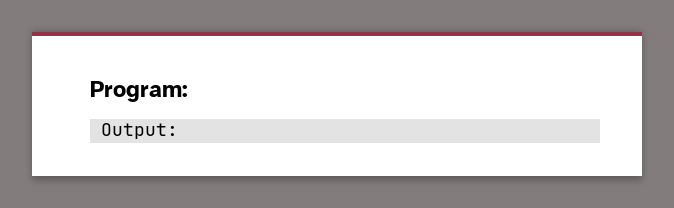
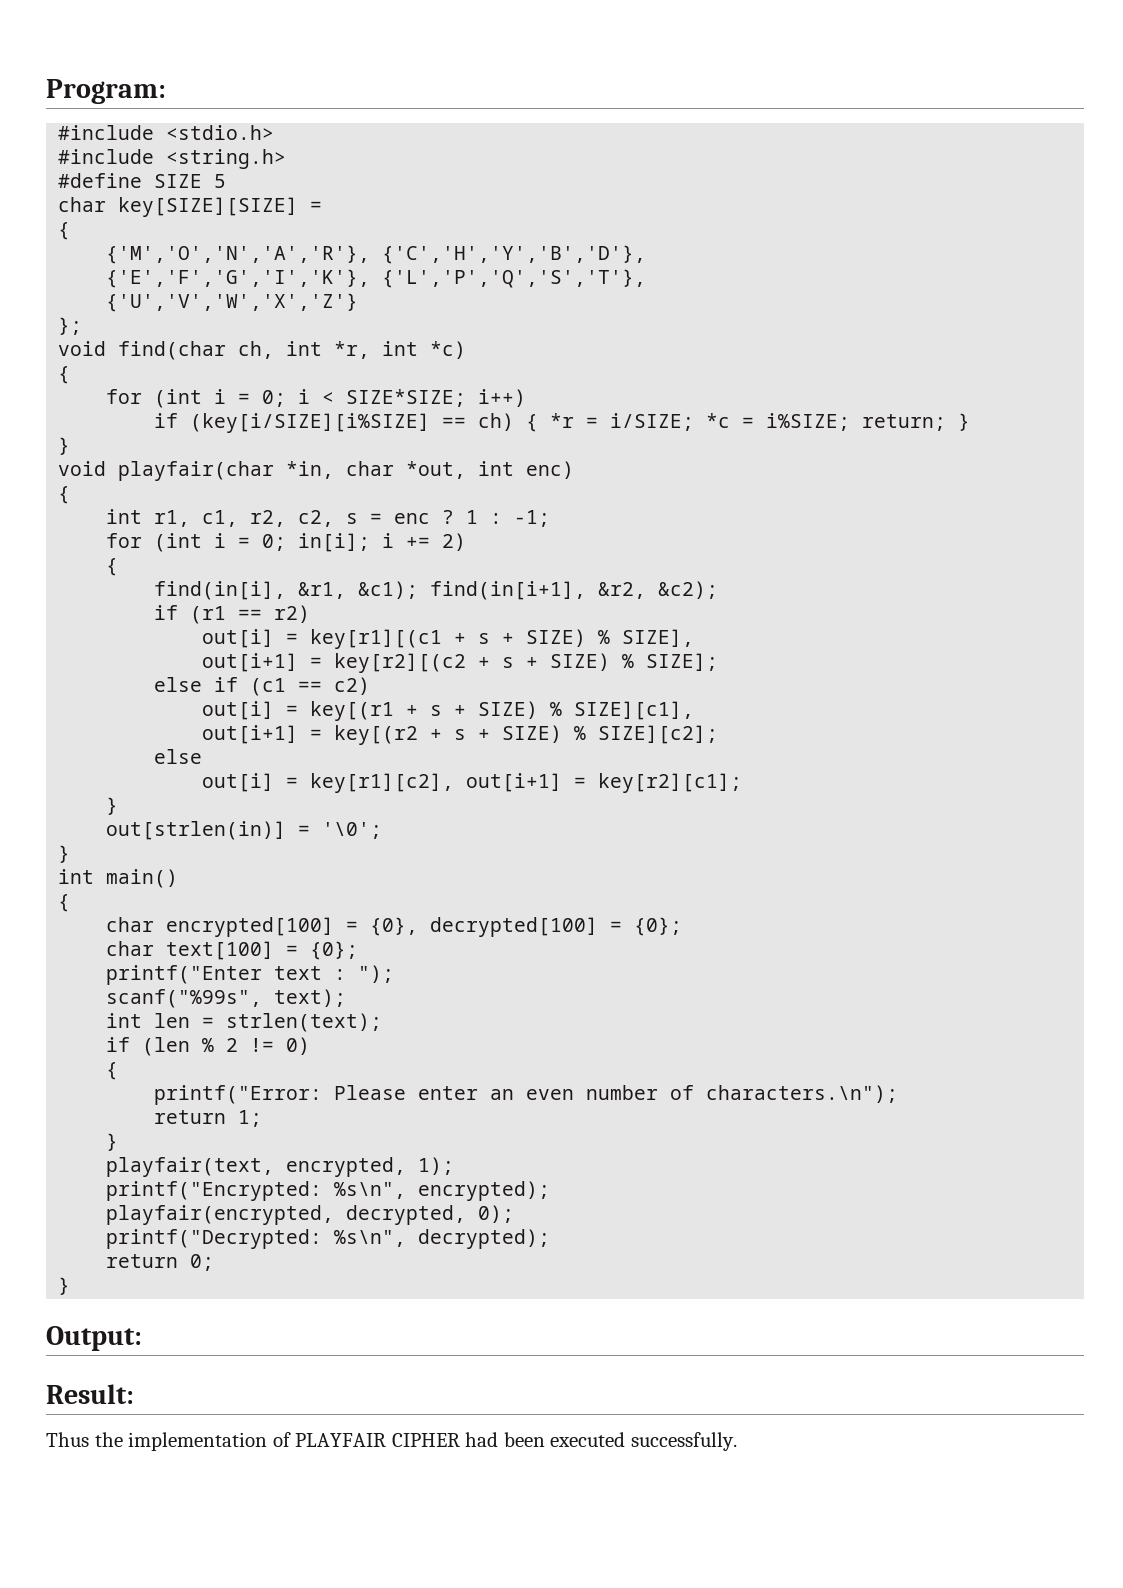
+ #include <stdio.h>
+ #include <string.h>
+ #define SIZE 5
+ char key[SIZE][SIZE] =
+ {
+ {'M','O','N','A','R'}, {'C','H','Y','B','D'},
+ {'E','F','G','I','K'}, {'L','P','Q','S','T'},
+ {'U','V','W','X','Z'}
+ };
+ void find(char ch, int *r, int *c)
+ {
+ for (int i = 0; i < SIZE*SIZE; i++)
+ if (key[i/SIZE][i%SIZE] == ch) { *r = i/SIZE; *c = i%SIZE; return; }
+ }
+ void playfair(char *in, char *out, int enc)
+ {
+ int r1, c1, r2, c2, s = enc ? 1 : -1;
+ for (int i = 0; in[i]; i += 2)
+ {
+ find(in[i], &r1, &c1); find(in[i+1], &r2, &c2);
+ if (r1 == r2)
+ out[i] = key[r1][(c1 + s + SIZE) % SIZE],
+ out[i+1] = key[r2][(c2 + s + SIZE) % SIZE];
+ else if (c1 == c2)
+ out[i] = key[(r1 + s + SIZE) % SIZE][c1],
+ out[i+1] = key[(r2 + s + SIZE) % SIZE][c2];
+ else
+ out[i] = key[r1][c2], out[i+1] = key[r2][c1];
+ }
+ out[strlen(in)] = '\0';
+ }
+ int main()
+ {
+ char encrypted[100] = {0}, decrypted[100] = {0};
+ char text[100] = {0};
+ printf("Enter text : ");
+ scanf("%99s", text);
+ int len = strlen(text);
+ if (len % 2 != 0)
+ {
+ printf("Error: Please enter an even number of characters.\n");
+ return 1;
+ }
+ playfair(text, encrypted, 1);
+ printf("Encrypted: %s\n", encrypted);
+ playfair(encrypted, decrypted, 0);
+ printf("Decrypted: %s\n", decrypted);
+ return 0;
+ }
  Output:
+ Result:
+ Thus the implementation of PLAYFAIR CIPHER had been executed successfully.

